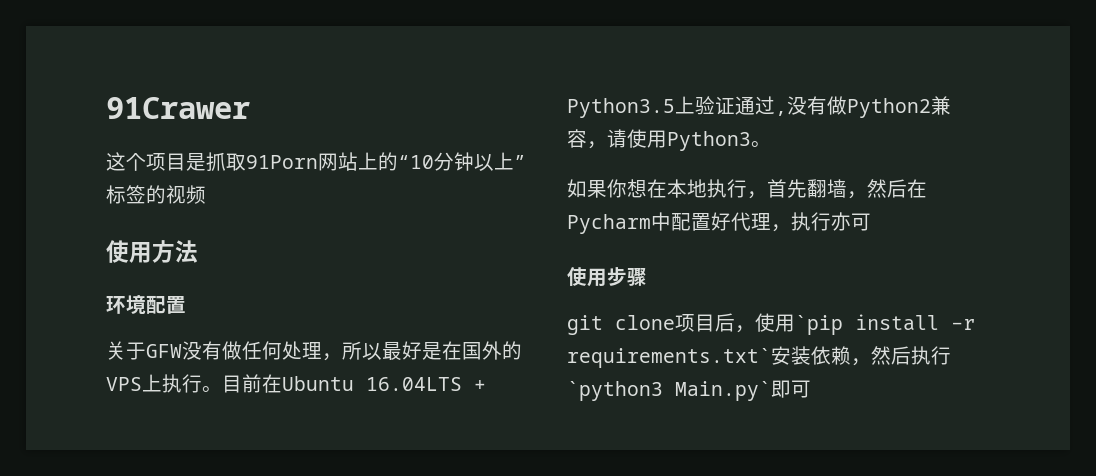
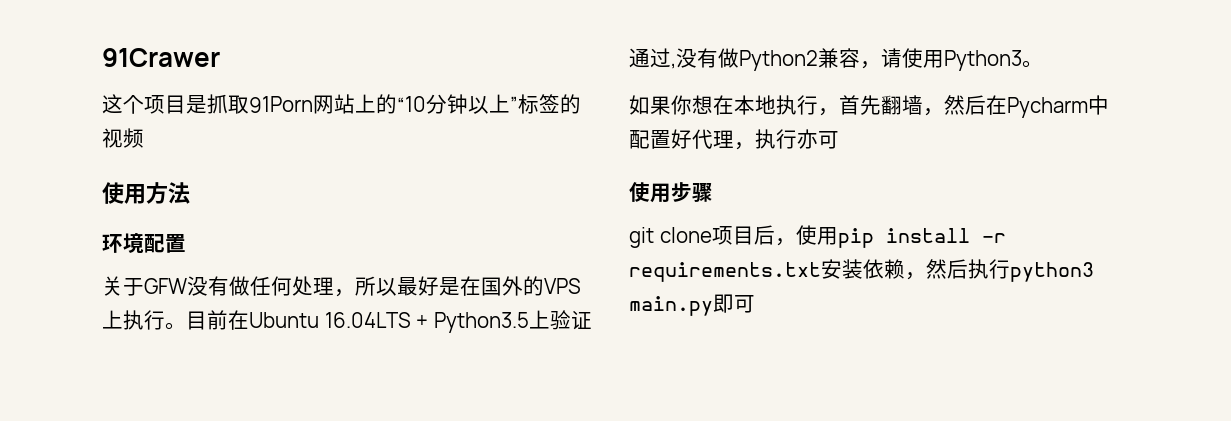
- git clone项目后，使用`pip install -r requirements.txt`安装依赖，然后执行`python3 Main.py`即可
+ git clone项目后，使用pip install -r requirements.txt安装依赖，然后执行python3 main.py即可

